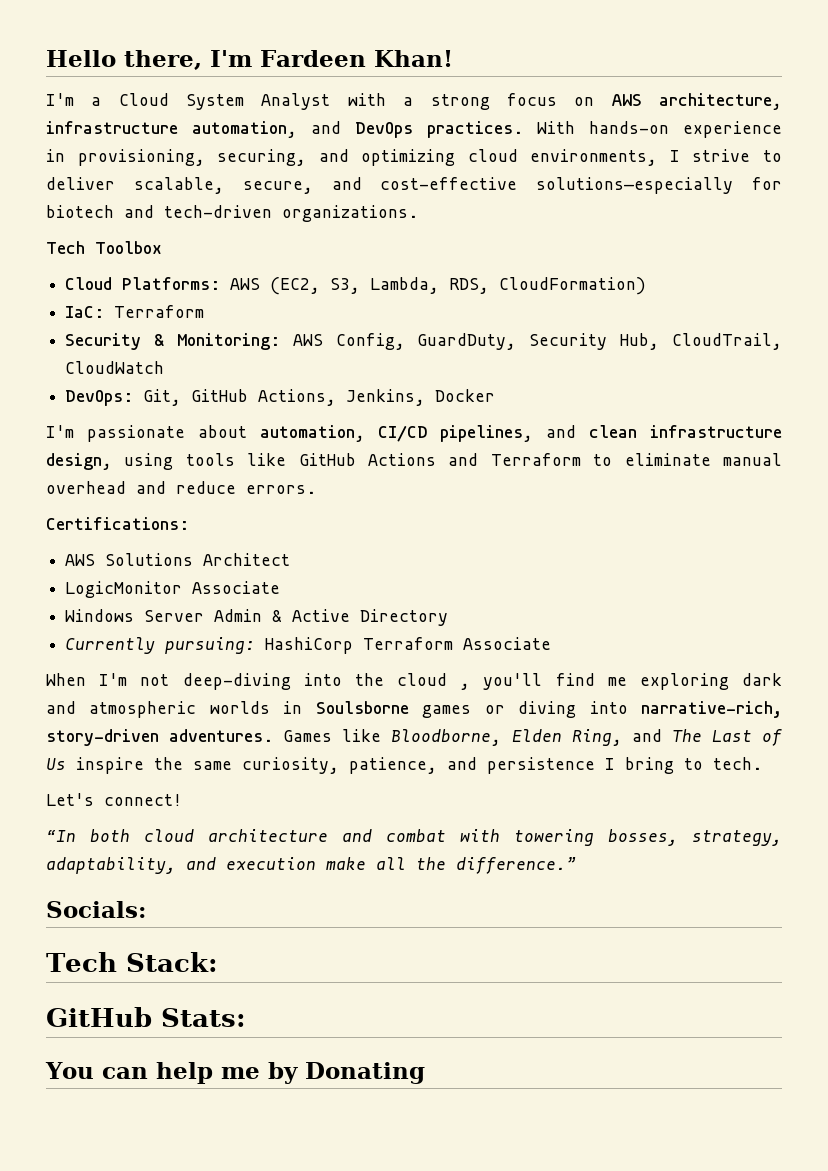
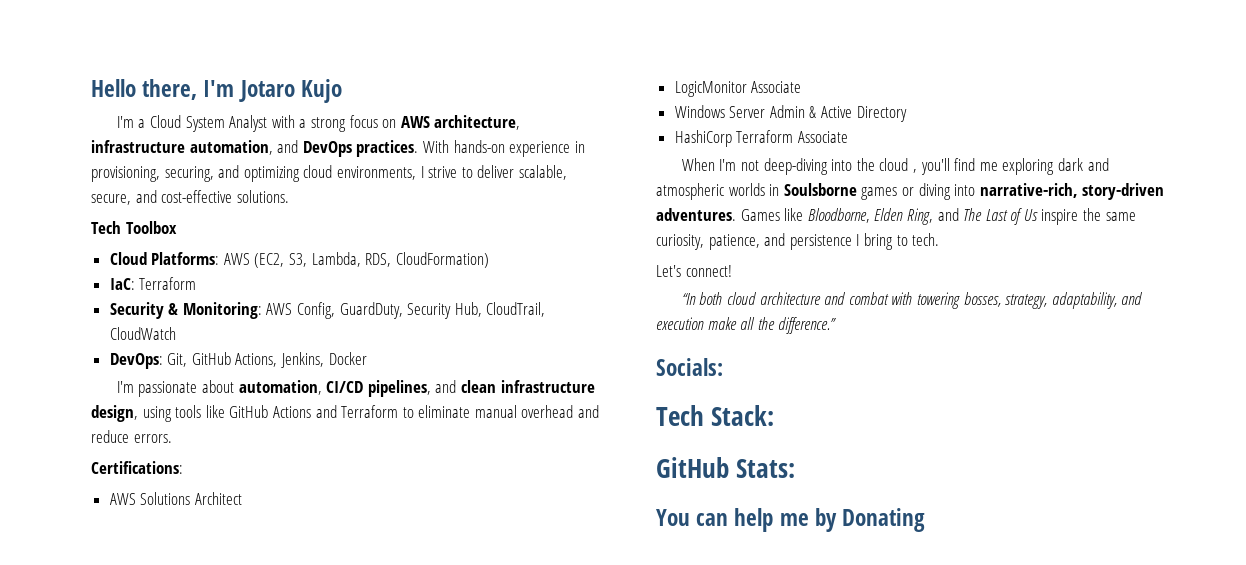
- Hello there, I'm Fardeen Khan!
+ Hello there, I'm Jotaro Kujo
- With hands-on experience in provisioning, securing, and optimizing cloud environments, I strive to deliver scalable, secure, and cost-effective solutions—especially for biotech and tech-driven organizations.
+ With hands-on experience in provisioning, securing, and optimizing cloud environments, I strive to deliver scalable, secure, and cost-effective solutions.
- Currently pursuing: HashiCorp Terraform Associate
+ HashiCorp Terraform Associate

